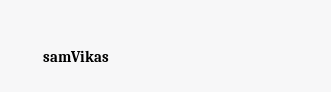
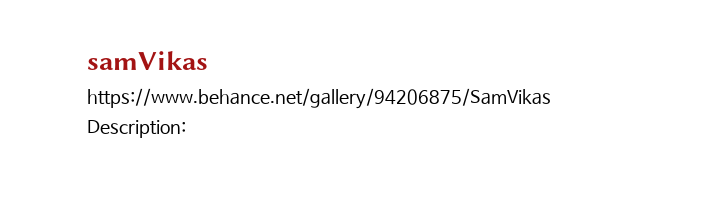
+ https://www.behance.net/gallery/94206875/SamVikas
+ Description:

